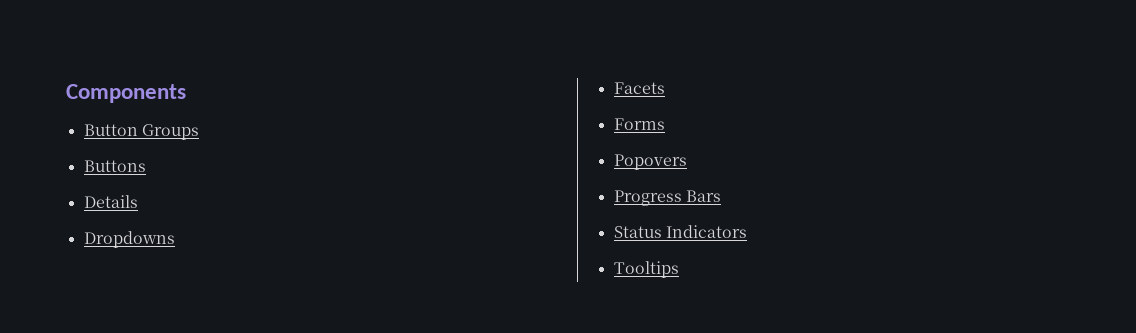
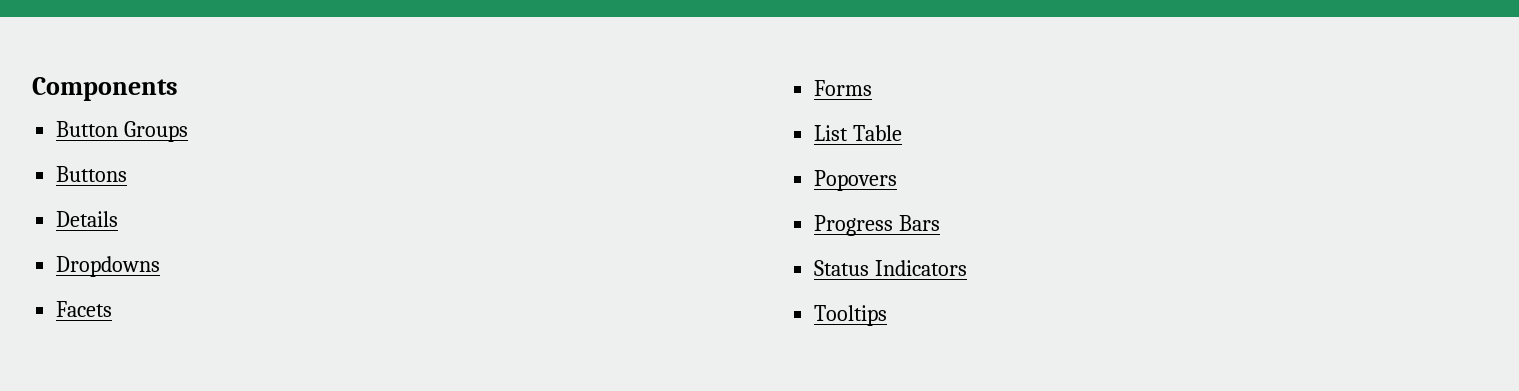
+ List Table

